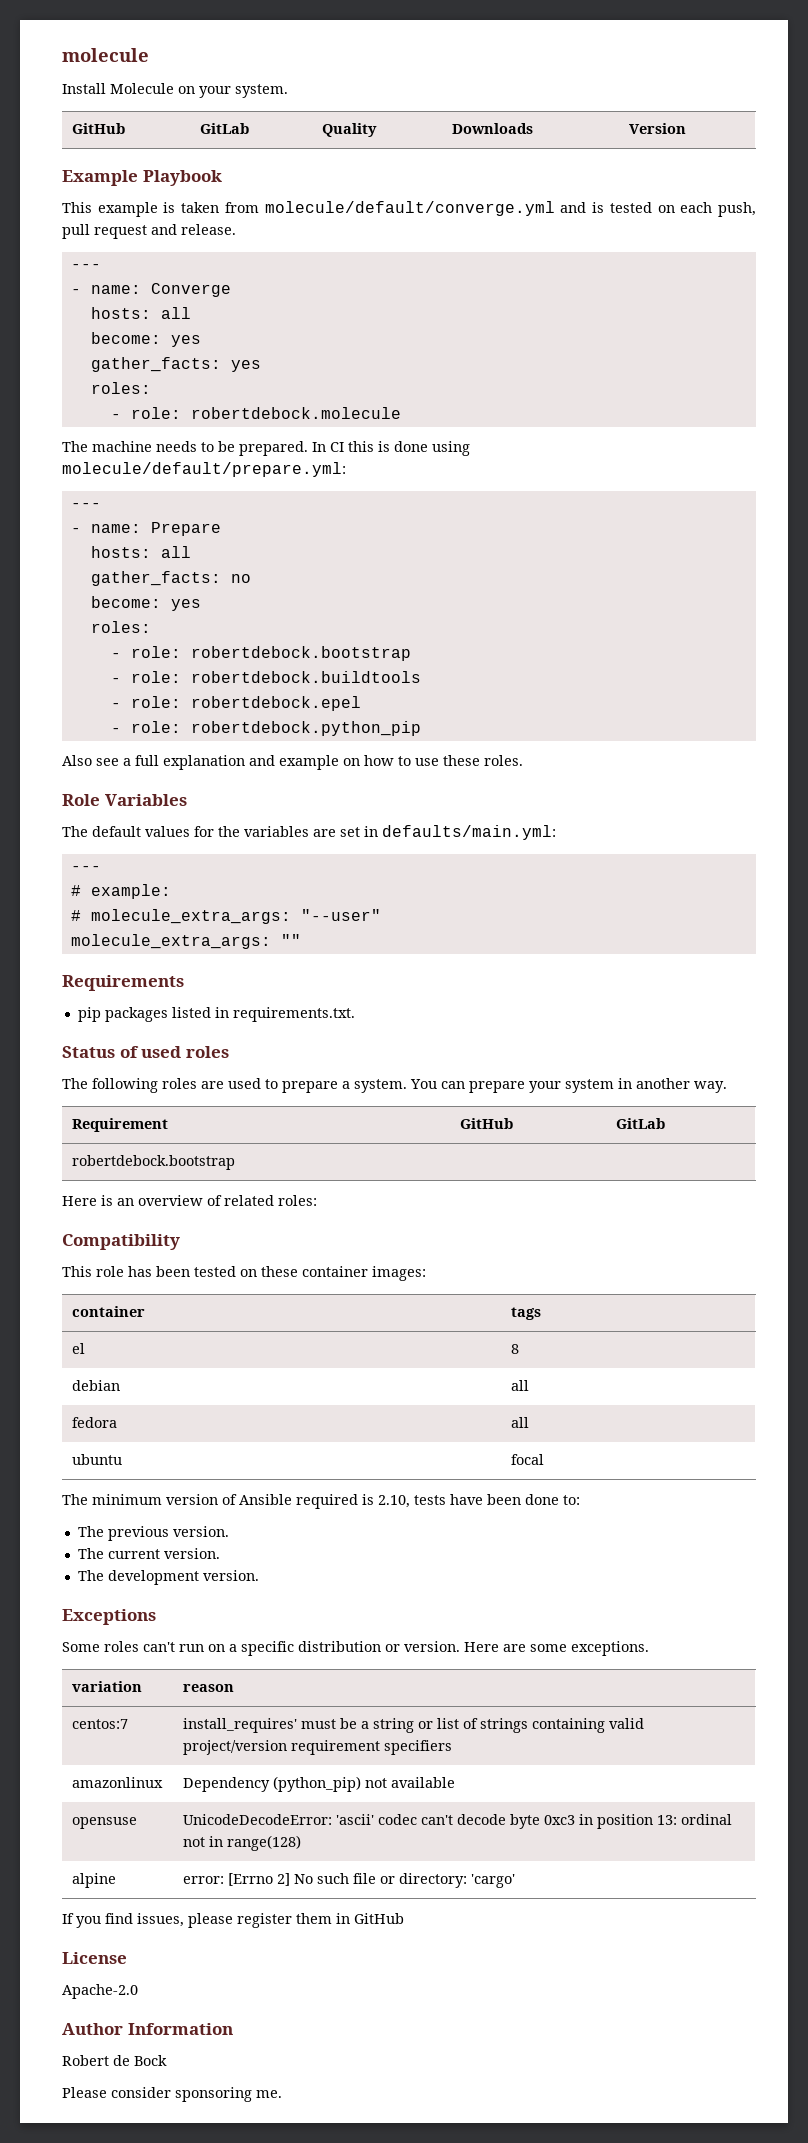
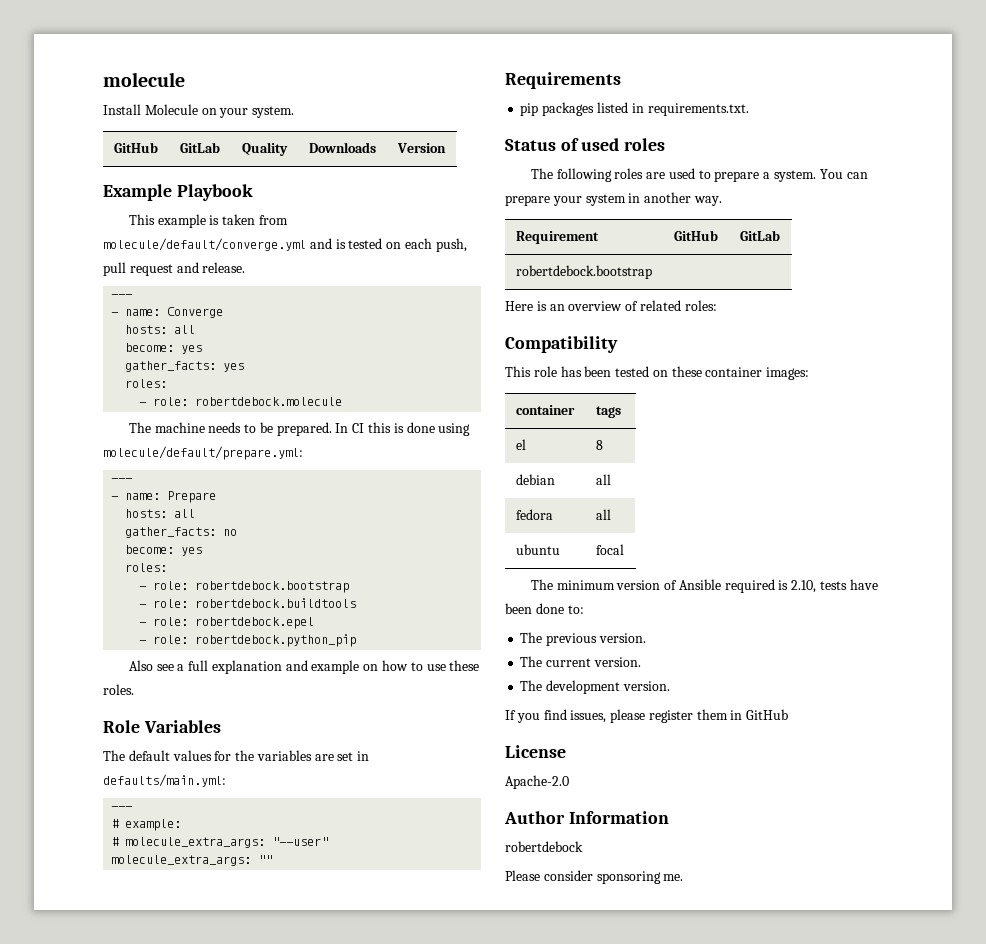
- Exceptions
- Some roles can't run on a specific distribution or version. Here are some exceptions.
- variation | reason
- centos:7 | install_requires' must be a string or list of strings containing valid project/version requirement specifiers
- amazonlinux | Dependency (python_pip) not available
- opensuse | UnicodeDecodeError: 'ascii' codec can't decode byte 0xc3 in position 13: ordinal not in range(128)
- alpine | error: [Errno 2] No such file or directory: 'cargo'
- Robert de Bock
+ robertdebock

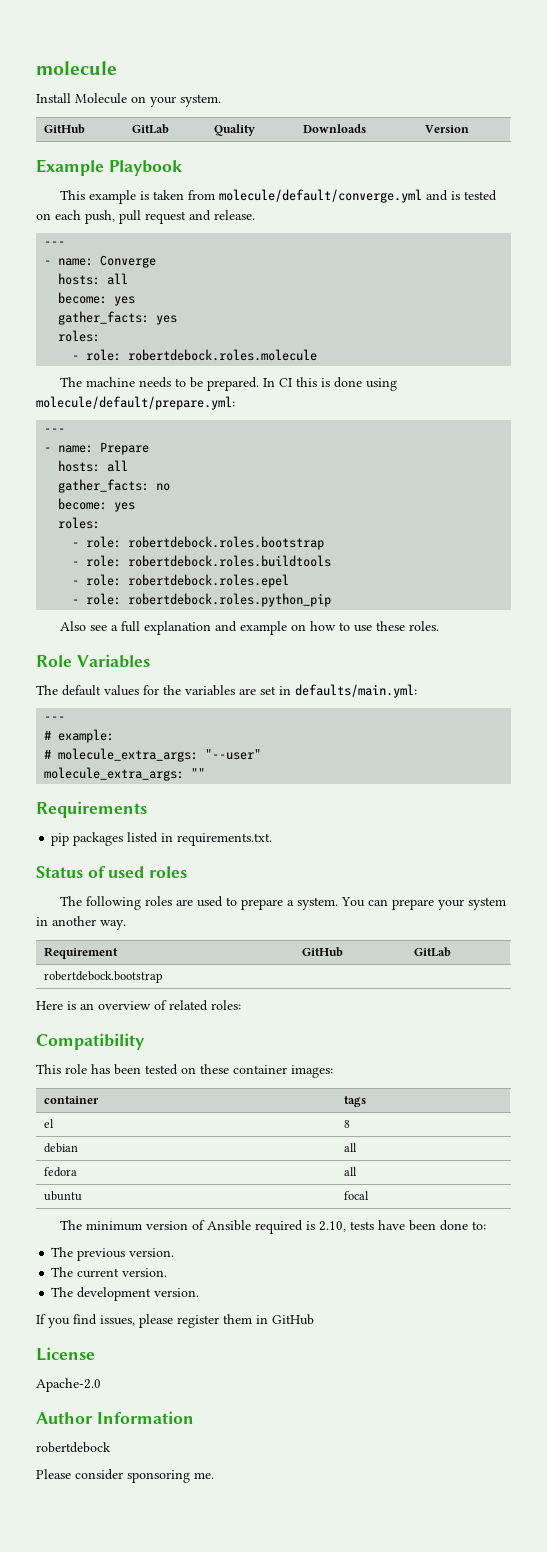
- - role: robertdebock.molecule
+ - role: robertdebock.roles.molecule
- - role: robertdebock.bootstrap
- - role: robertdebock.buildtools
- - role: robertdebock.epel
- - role: robertdebock.python_pip
+ - role: robertdebock.roles.bootstrap
+ - role: robertdebock.roles.buildtools
+ - role: robertdebock.roles.epel
+ - role: robertdebock.roles.python_pip

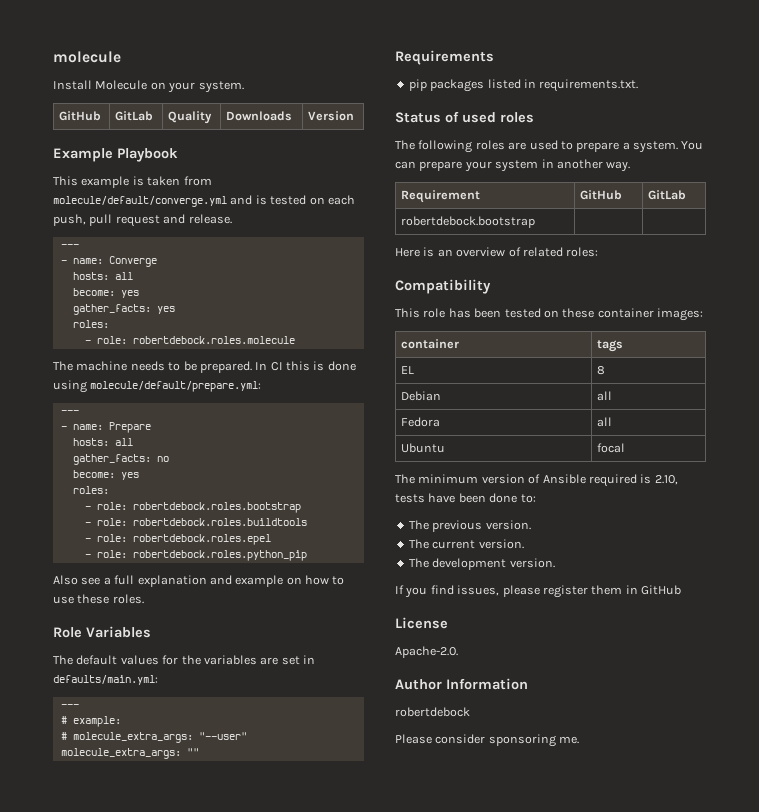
- el | 8
+ EL | 8
- debian | all
- fedora | all
- ubuntu | focal
+ Debian | all
+ Fedora | all
+ Ubuntu | focal
- Apache-2.0
+ Apache-2.0.

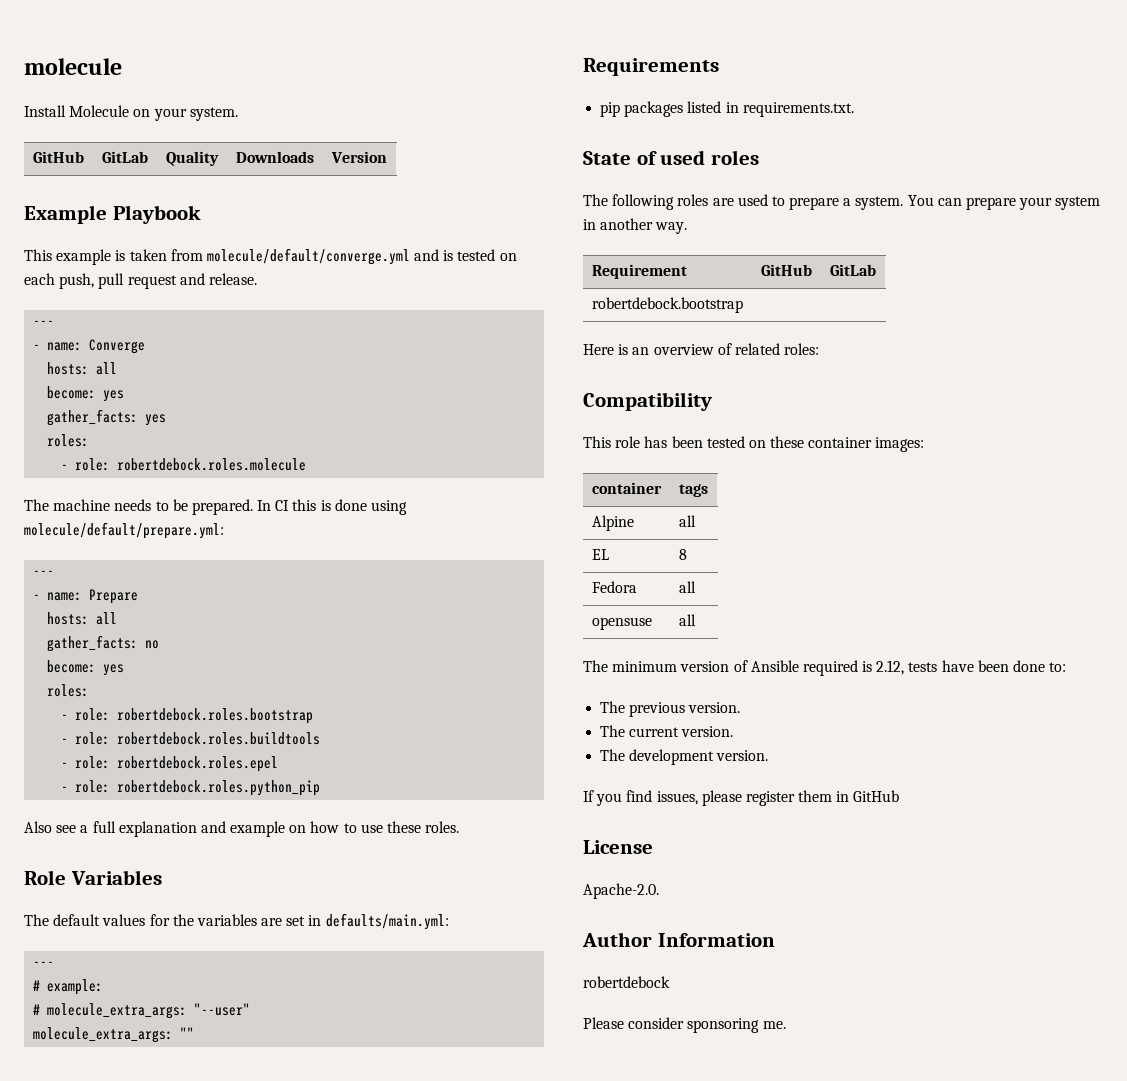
- Status of used roles
+ State of used roles
+ Alpine | all
- Debian | all
- Ubuntu | focal
+ opensuse | all
- The minimum version of Ansible required is 2.10, tests have been done to:
+ The minimum version of Ansible required is 2.12, tests have been done to:

